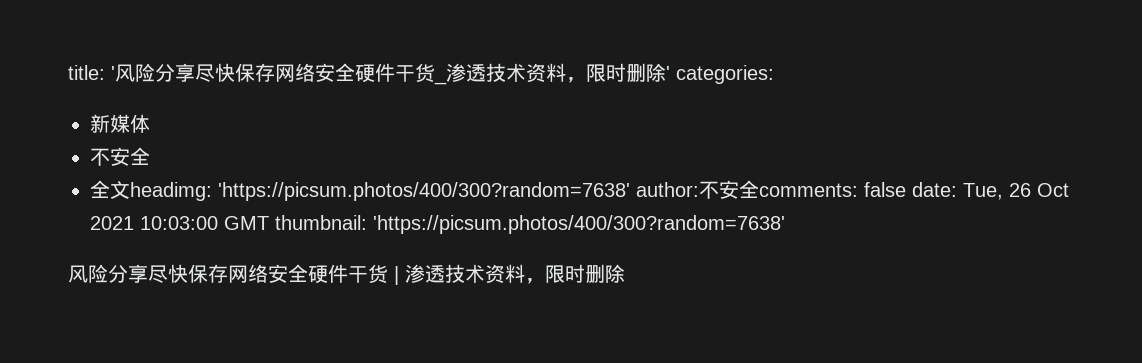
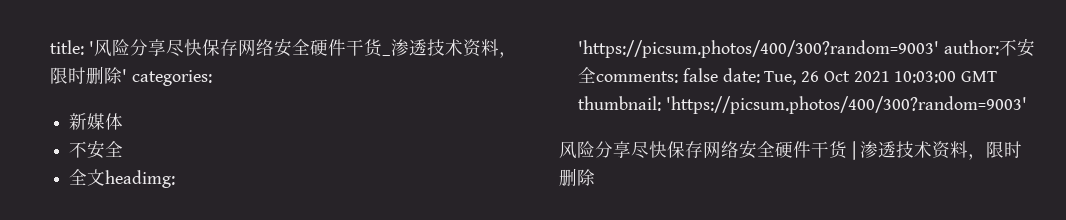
- 全文headimg: 'https://picsum.photos/400/300?random=7638' author:不安全comments: false date: Tue, 26 Oct 2021 10:03:00 GMT thumbnail: 'https://picsum.photos/400/300?random=7638'
+ 全文headimg: 'https://picsum.photos/400/300?random=9003' author:不安全comments: false date: Tue, 26 Oct 2021 10:03:00 GMT thumbnail: 'https://picsum.photos/400/300?random=9003'

